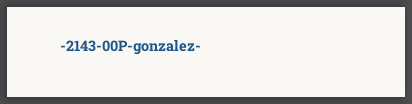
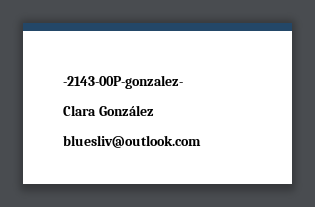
+ Clara González
+ bluesliv@outlook.com

